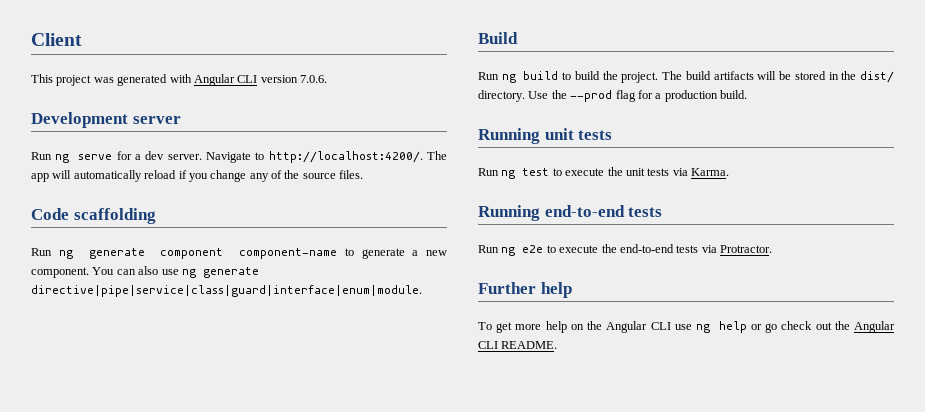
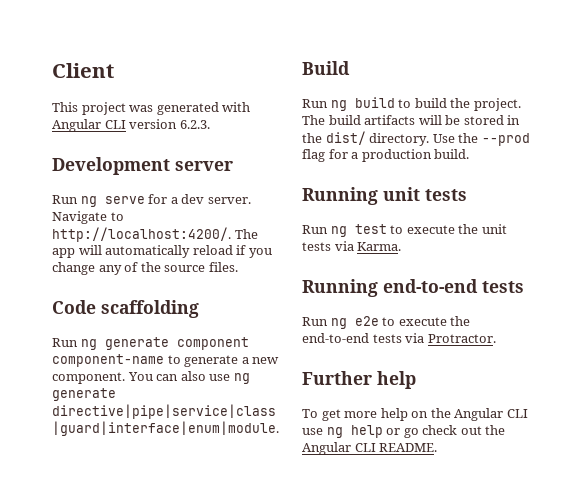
- This project was generated with Angular CLI version 7.0.6.
+ This project was generated with Angular CLI version 6.2.3.

